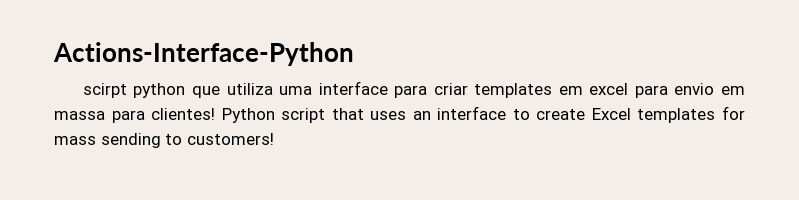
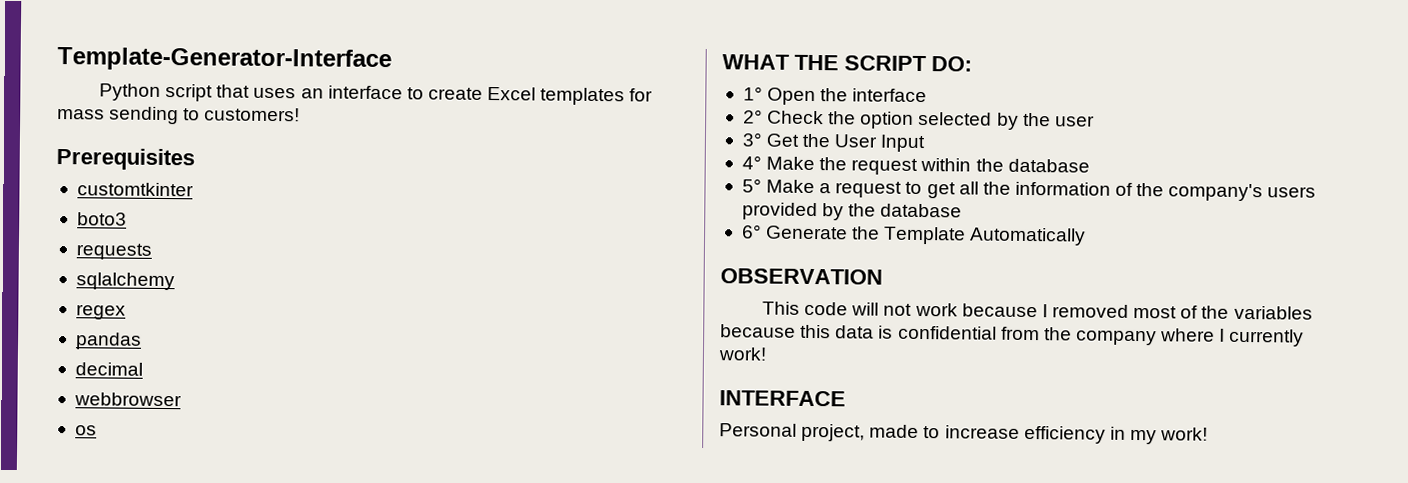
- Actions-Interface-Python
- scirpt python que utiliza uma interface para criar templates em excel para envio em massa para clientes! Python script that uses an interface to create Excel templates for mass sending to customers!
+ Template-Generator-Interface
+ Python script that uses an interface to create Excel templates for mass sending to customers!
+ Prerequisites
+ customtkinter
+ boto3
+ requests
+ sqlalchemy
+ regex
+ pandas
+ decimal
+ webbrowser
+ os
+ WHAT THE SCRIPT DO:
+ 1° Open the interface
+ 2° Check the option selected by the user
+ 3° Get the User Input
+ 4° Make the request within the database
+ 5° Make a request to get all the information of the company's users provided by the database
+ 6° Generate the Template Automatically
+ OBSERVATION
+ This code will not work because I removed most of the variables because this data is confidential from the company where I currently work!
+ INTERFACE
+ Personal project, made to increase efficiency in my work!

